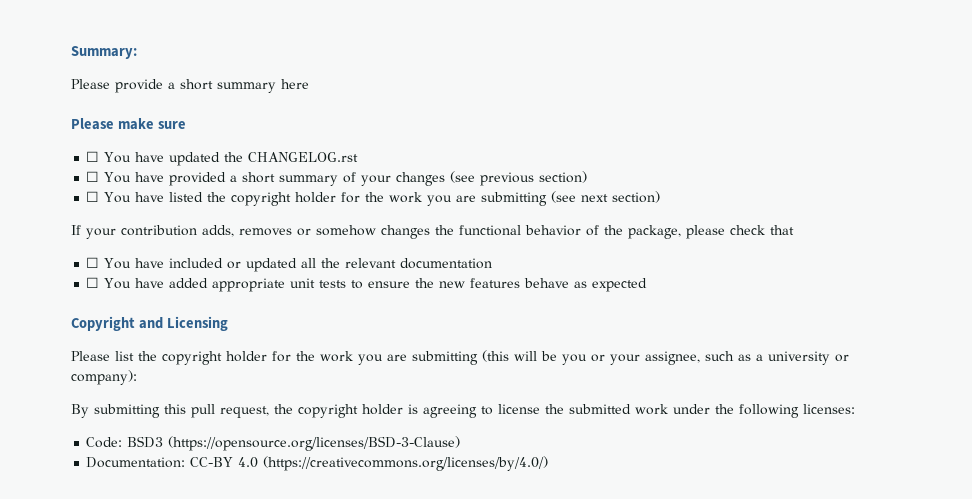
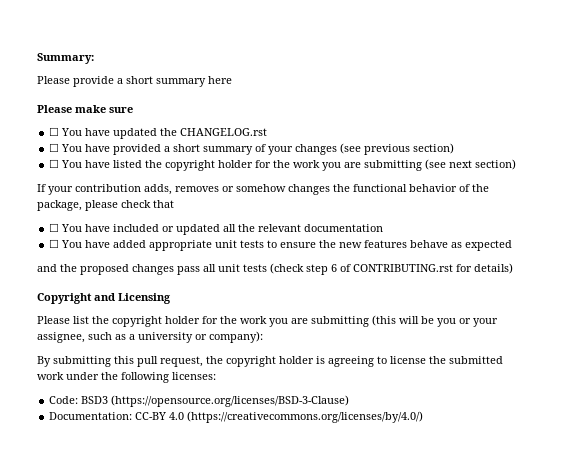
+ and the proposed changes pass all unit tests (check step 6 of CONTRIBUTING.rst for details)

